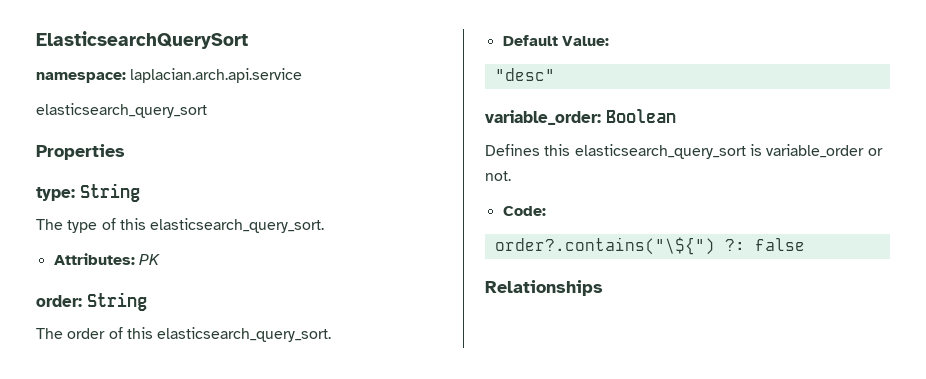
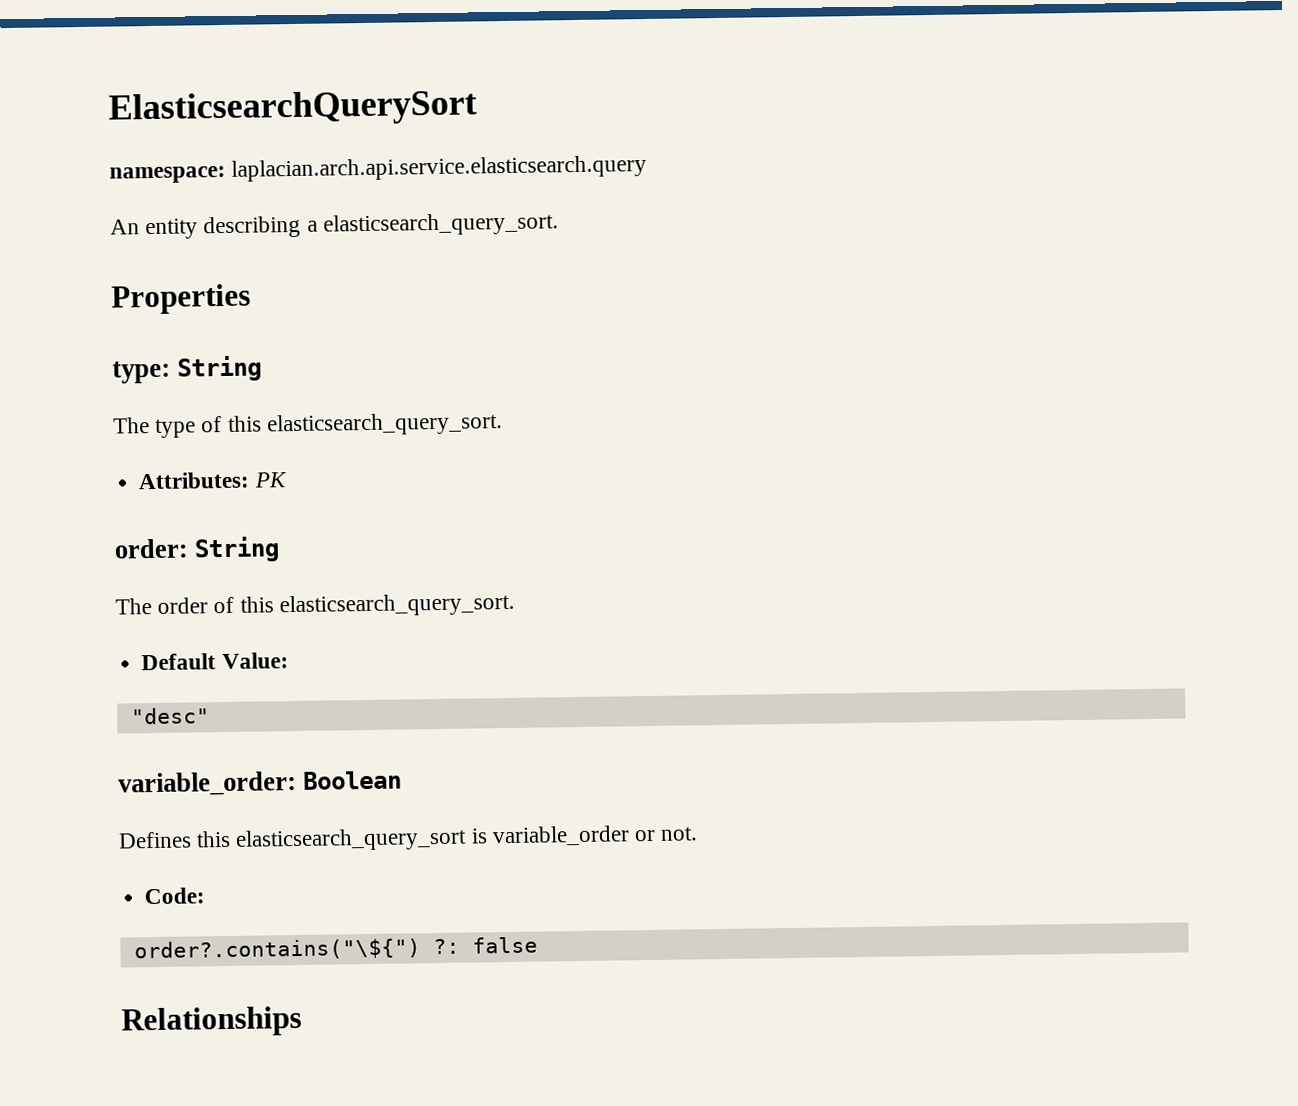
- namespace: laplacian.arch.api.service
- elasticsearch_query_sort
+ namespace: laplacian.arch.api.service.elasticsearch.query
+ An entity describing a elasticsearch_query_sort.

